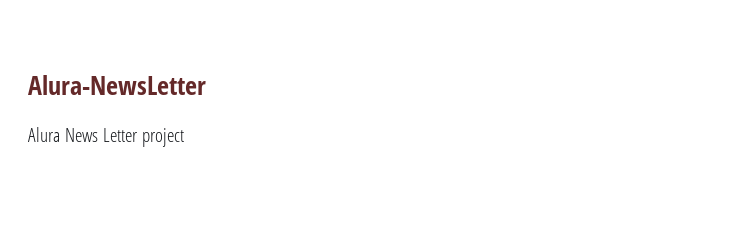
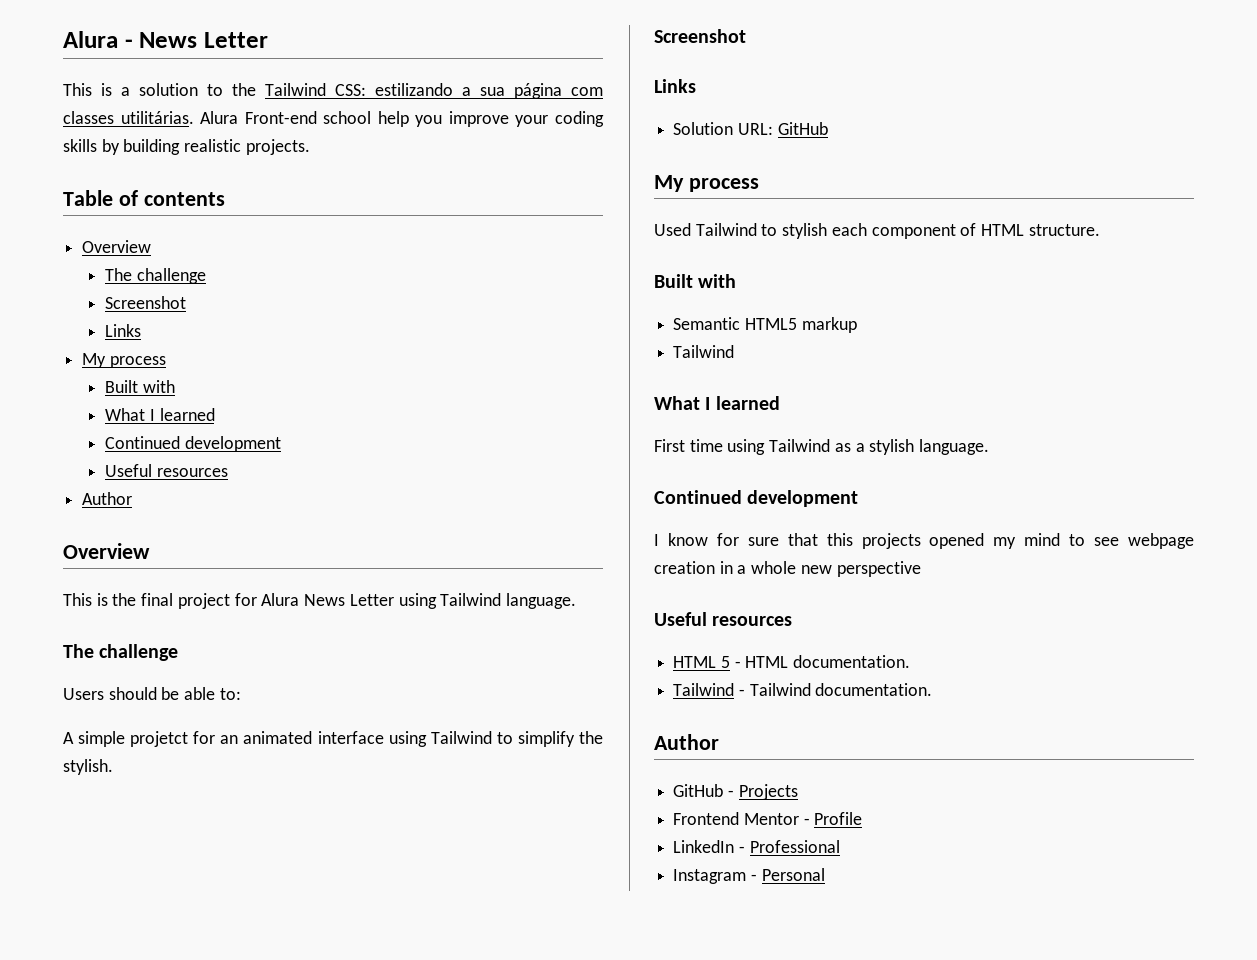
- Alura-NewsLetter
- Alura News Letter project
+ Alura - News Letter
+ This is a solution to the Tailwind CSS: estilizando a sua página com classes utilitárias. Alura Front-end school help you improve your coding skills by building realistic projects.
+ Table of contents
+ Overview
+ The challenge
+ Screenshot
+ Links
+ My process
+ Built with
+ What I learned
+ Continued development
+ Useful resources
+ Author
+ Overview
+ This is the final project for Alura News Letter using Tailwind language.
+ The challenge
+ Users should be able to:
+ A simple projetct for an animated interface using Tailwind to simplify the stylish.
+ Screenshot
+ Links
+ Solution URL: GitHub
+ My process
+ Used Tailwind to stylish each component of HTML structure.
+ Built with
+ Semantic HTML5 markup
+ Tailwind
+ What I learned
+ First time using Tailwind as a stylish language.
+ Continued development
+ I know for sure that this projects opened my mind to see webpage creation in a whole new perspective
+ Useful resources
+ HTML 5 - HTML documentation.
+ Tailwind - Tailwind documentation.
+ Author
+ GitHub - Projects
+ Frontend Mentor - Profile
+ LinkedIn - Professional
+ Instagram - Personal

